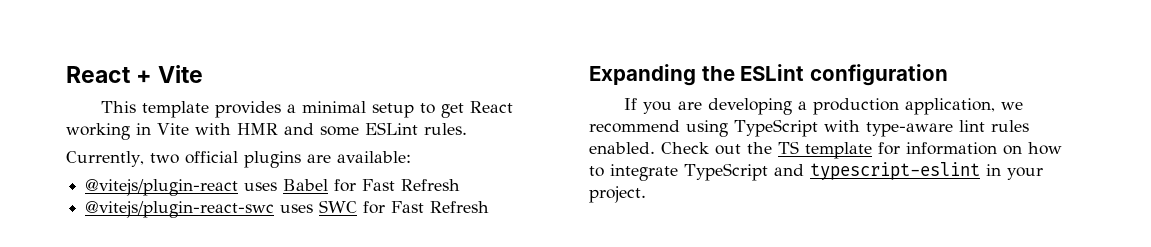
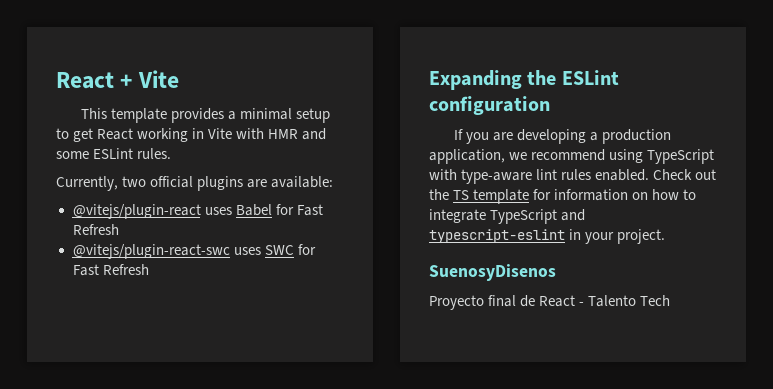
+ SuenosyDisenos
+ Proyecto final de React - Talento Tech

